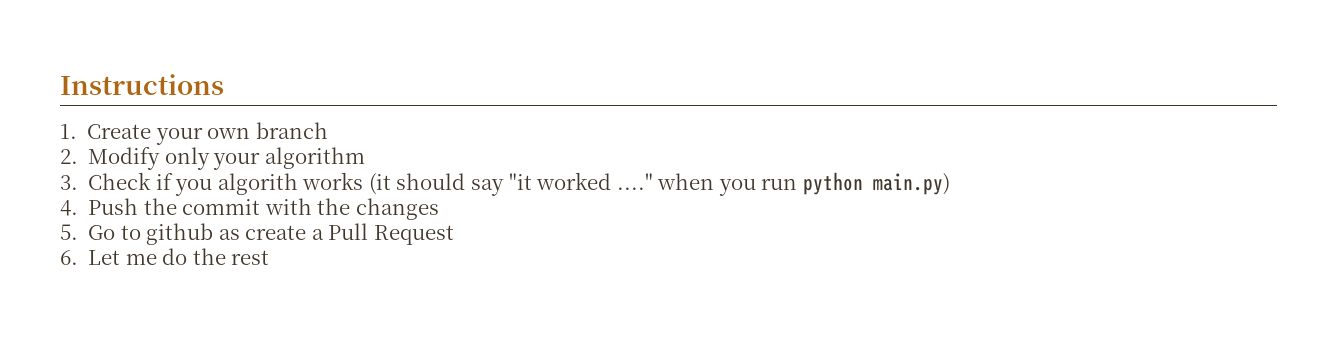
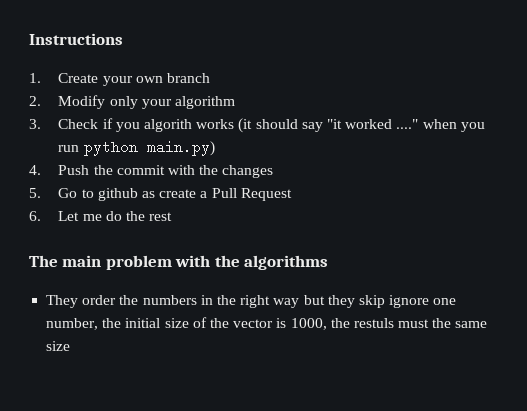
+ The main problem with the algorithms
+ They order the numbers in the right way but they skip ignore one number, the initial size of the vector is 1000, the restuls must the same size

